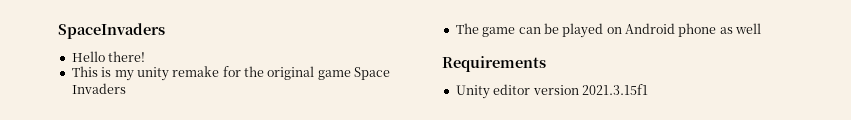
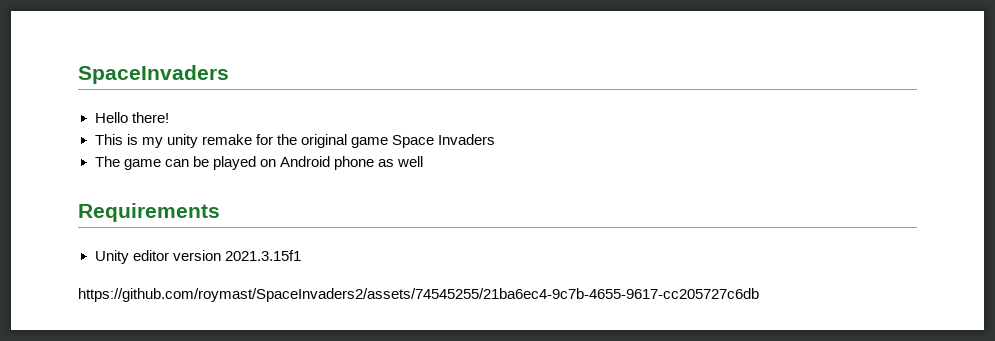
+ https://github.com/roymast/SpaceInvaders2/assets/74545255/21ba6ec4-9c7b-4655-9617-cc205727c6db

